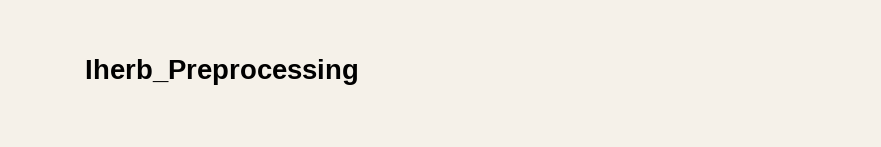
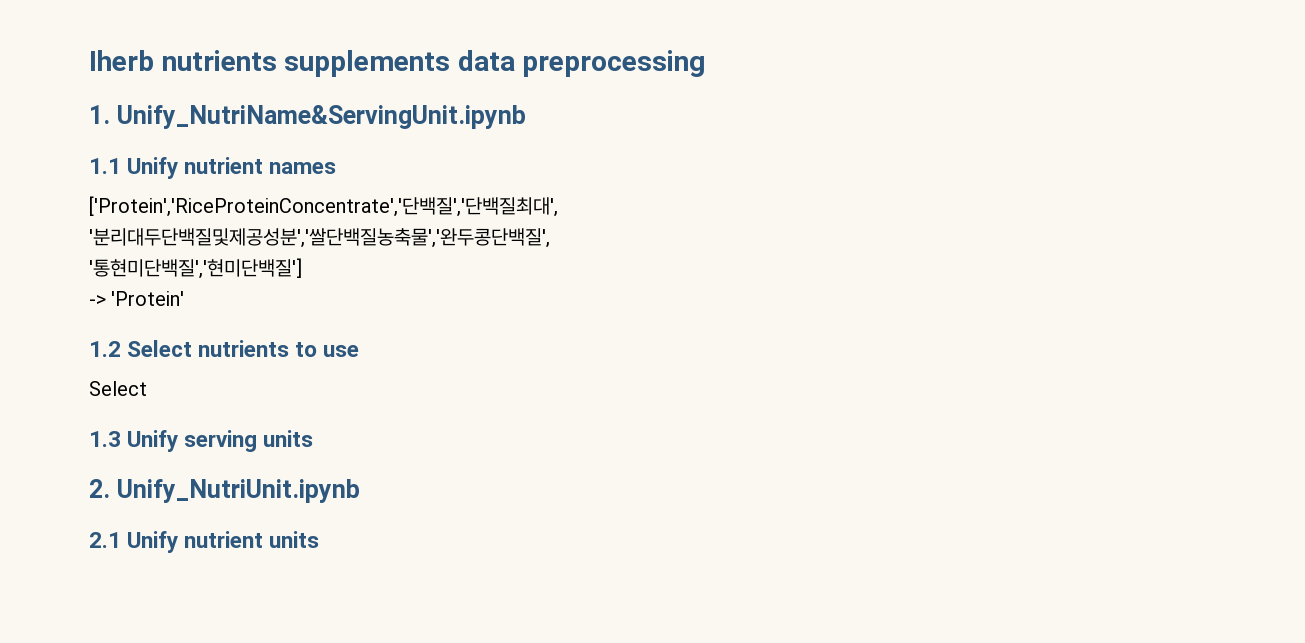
- Iherb_Preprocessing
+ Iherb nutrients supplements data preprocessing
+ 1. Unify_NutriName&ServingUnit.ipynb
+ 1.1 Unify nutrient names
+ ['Protein','RiceProteinConcentrate','단백질','단백질최대',
+ '분리대두단백질및제공성분','쌀단백질농축물','완두콩단백질',
+ '통현미단백질','현미단백질']
+ -> 'Protein'
+ 1.2 Select nutrients to use
+ Select
+ 1.3 Unify serving units
+ 2. Unify_NutriUnit.ipynb
+ 2.1 Unify nutrient units

